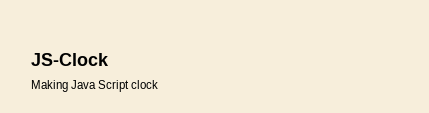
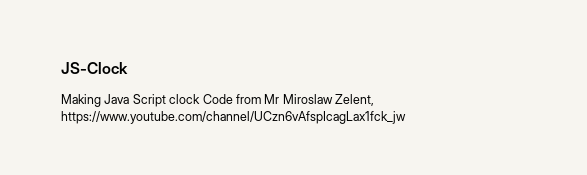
- Making Java Script clock
+ Making Java Script clock Code from Mr Miroslaw Zelent, https://www.youtube.com/channel/UCzn6vAfspIcagLax1fck_jw

